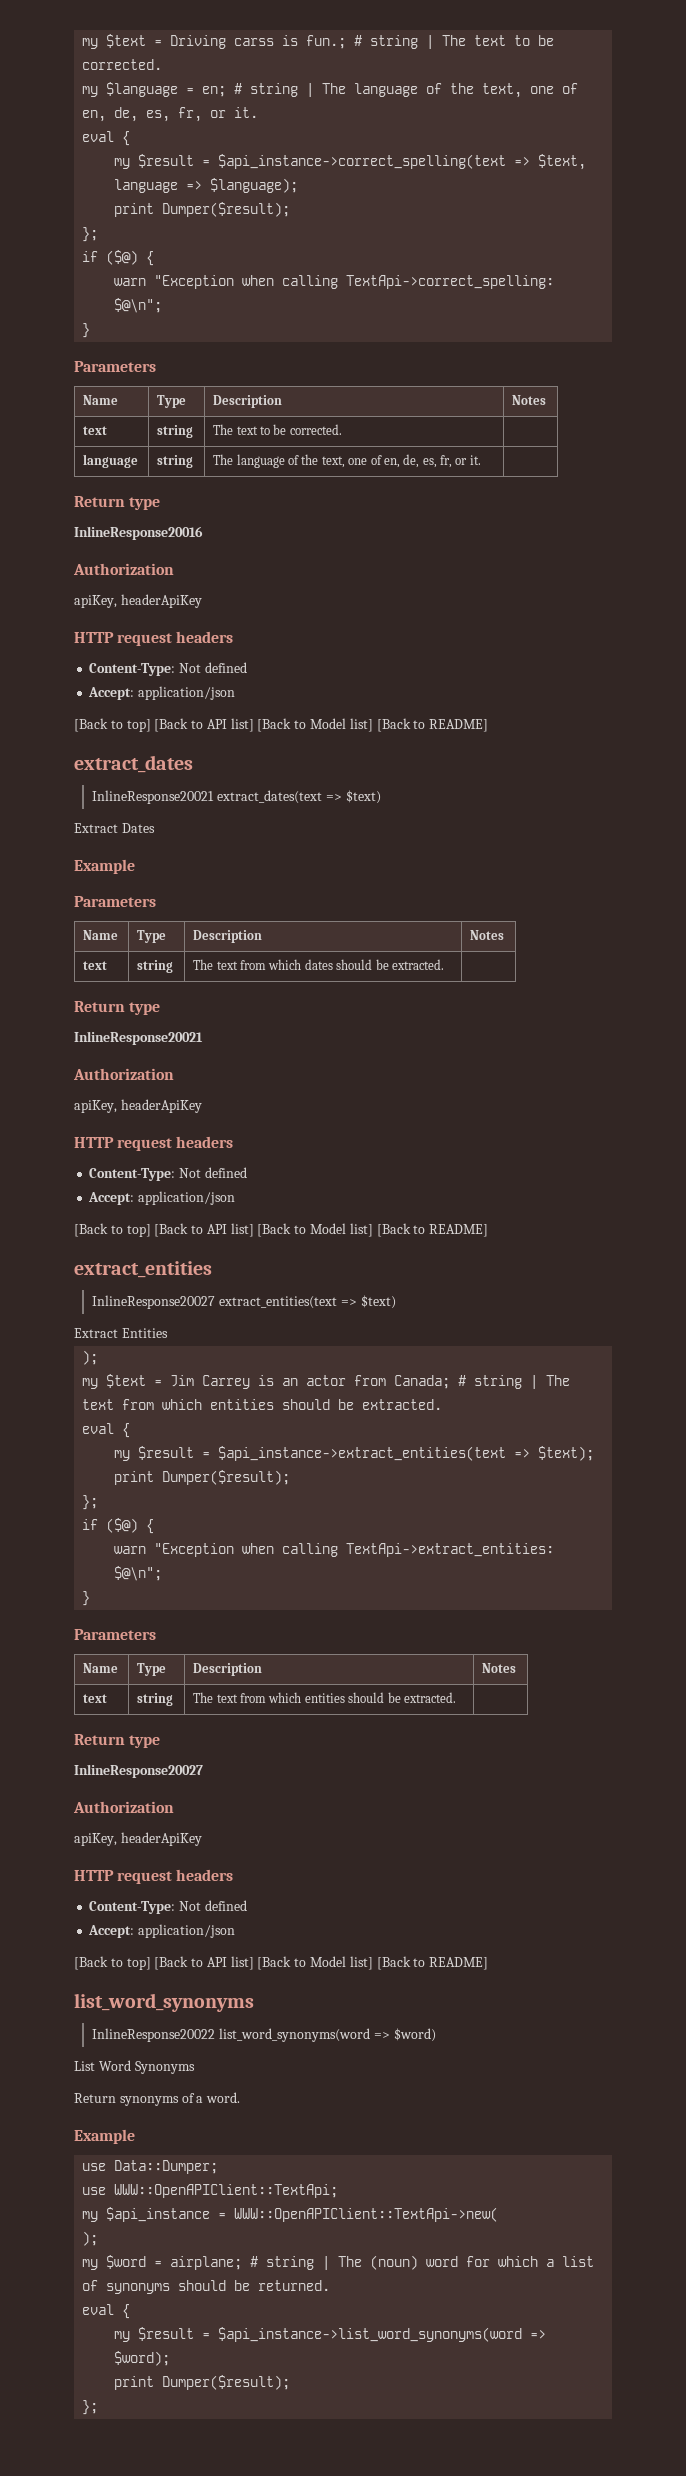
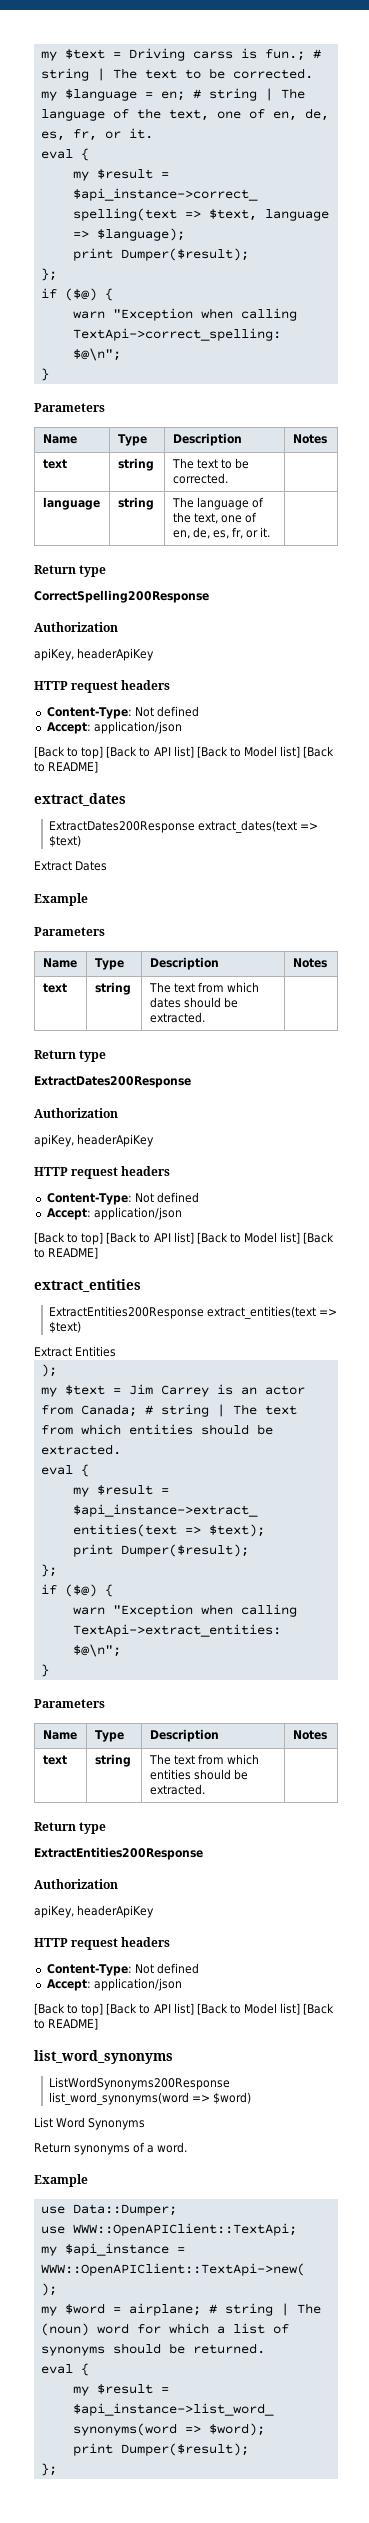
- InlineResponse20016
+ CorrectSpelling200Response
- InlineResponse20021 extract_dates(text => $text)
+ ExtractDates200Response extract_dates(text => $text)
  text | string | The text from which dates should be extracted. |
  Return type
- InlineResponse20021
+ ExtractDates200Response
- InlineResponse20027 extract_entities(text => $text)
+ ExtractEntities200Response extract_entities(text => $text)
  text | string | The text from which entities should be extracted. |
  Return type
- InlineResponse20027
+ ExtractEntities200Response
- InlineResponse20022 list_word_synonyms(word => $word)
+ ListWordSynonyms200Response list_word_synonyms(word => $word)

